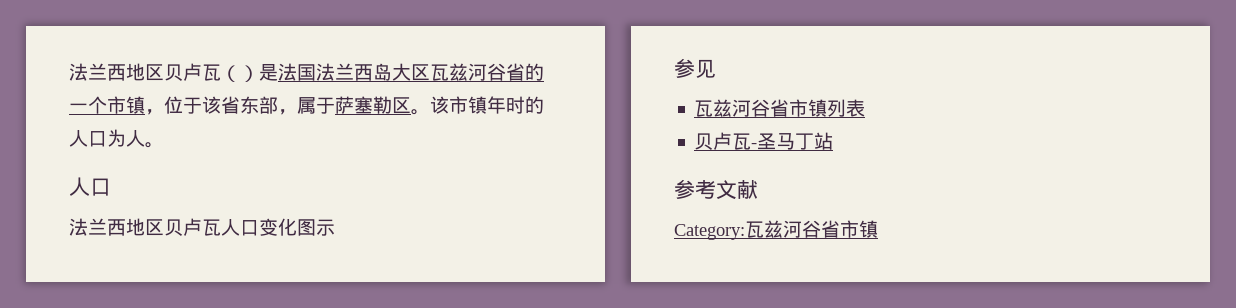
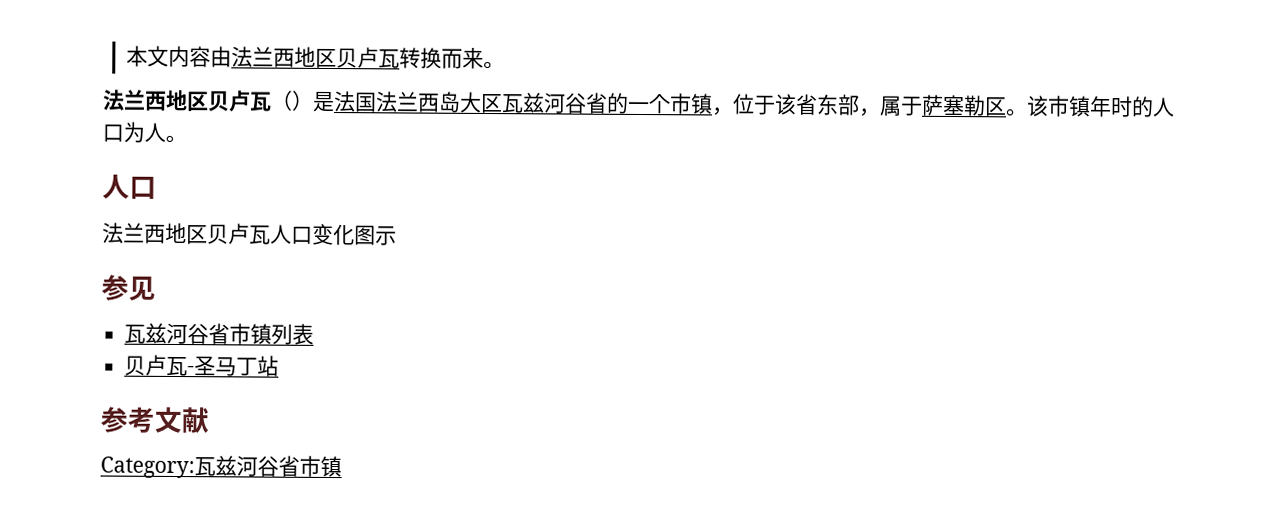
+ 本文内容由法兰西地区贝卢瓦转换而来。

